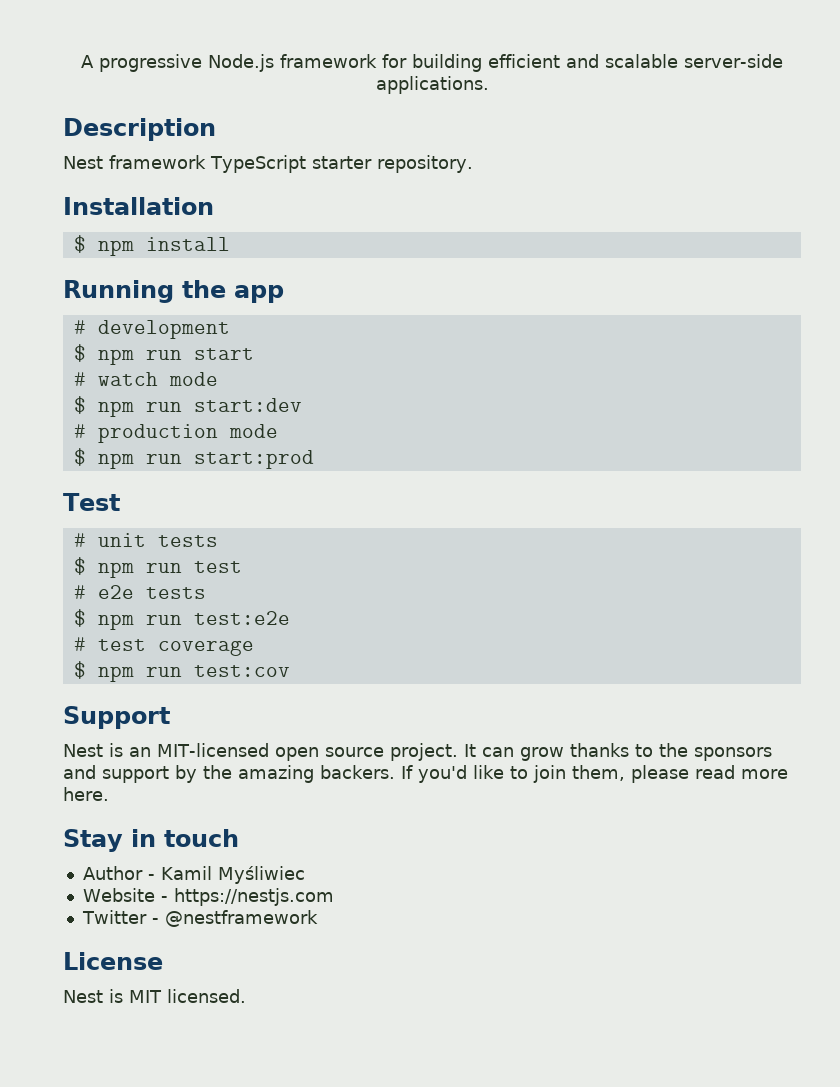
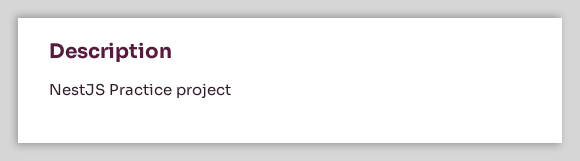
- A progressive Node.js framework for building efficient and scalable server-side applications.
  Description
- Nest framework TypeScript starter repository.
- Installation
- $ npm install
- Running the app
- # development
- $ npm run start
- # watch mode
- $ npm run start:dev
- # production mode
- $ npm run start:prod
- Test
- # unit tests
- $ npm run test
- # e2e tests
- $ npm run test:e2e
- # test coverage
- $ npm run test:cov
- Support
- Nest is an MIT-licensed open source project. It can grow thanks to the sponsors and support by the amazing backers. If you'd like to join them, please read more here.
- Stay in touch
- Author - Kamil Myśliwiec
- Website - https://nestjs.com
- Twitter - @nestframework
- License
- Nest is MIT licensed.
+ NestJS Practice project

